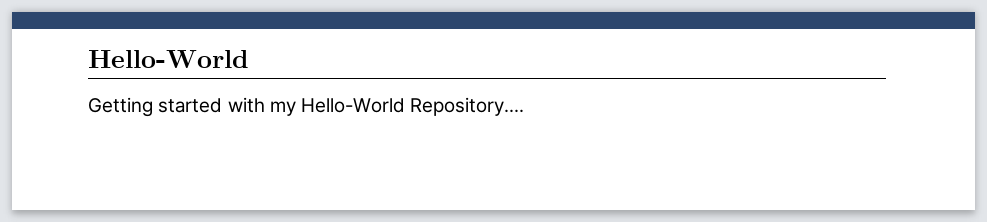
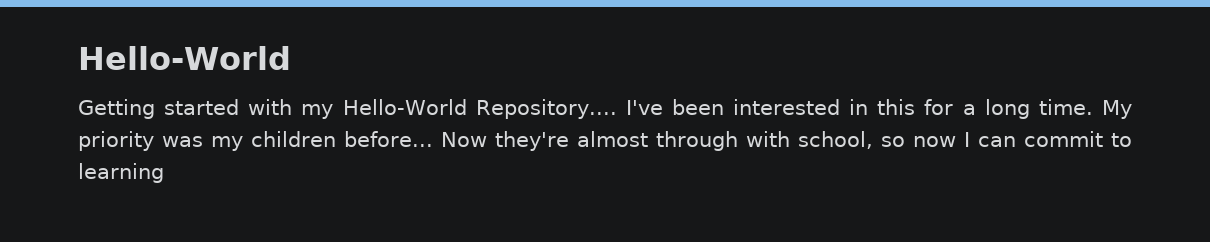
+ I've been interested in this for a long time. My priority was my children before... Now they're almost through with school, so now I can commit to learning

